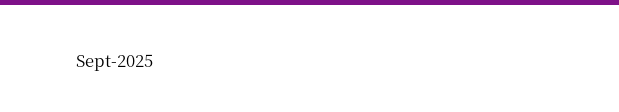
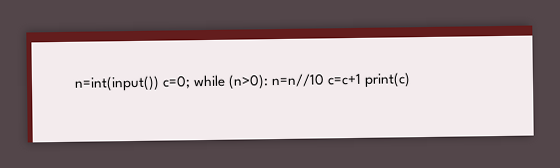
- Sept-2025
+ n=int(input()) c=0; while (n>0): n=n//10 c=c+1 print(c)

